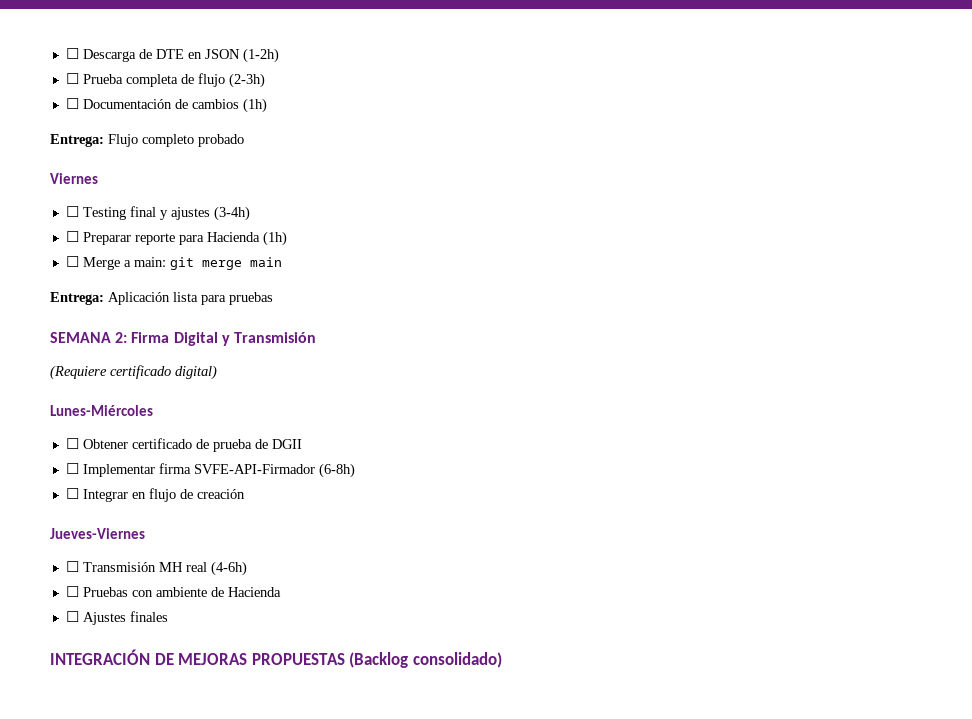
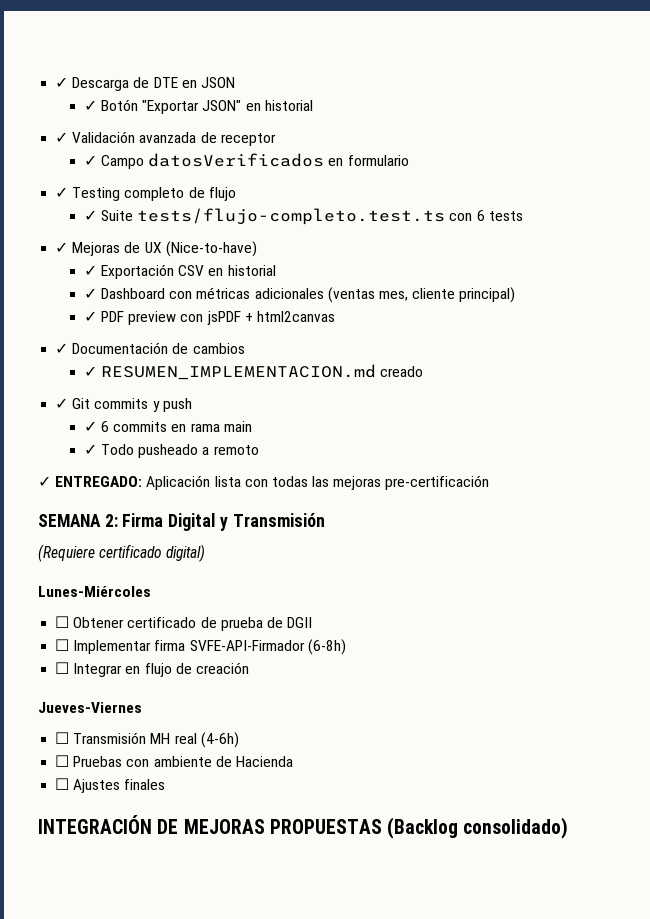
- ☐ Descarga de DTE en JSON (1-2h)
- ☐ Prueba completa de flujo (2-3h)
- ☐ Documentación de cambios (1h)
- Entrega: Flujo completo probado
- Viernes
- ☐ Testing final y ajustes (3-4h)
- ☐ Preparar reporte para Hacienda (1h)
- ☐ Merge a main: git merge main
- Entrega: Aplicación lista para pruebas
+ ✓ Descarga de DTE en JSON
+ ✓ Botón "Exportar JSON" en historial
+ ✓ Validación avanzada de receptor
+ ✓ Campo datosVerificados en formulario
+ ✓ Testing completo de flujo
+ ✓ Suite tests/flujo-completo.test.ts con 6 tests
+ ✓ Mejoras de UX (Nice-to-have)
+ ✓ Exportación CSV en historial
+ ✓ Dashboard con métricas adicionales (ventas mes, cliente principal)
+ ✓ PDF preview con jsPDF + html2canvas
+ ✓ Documentación de cambios
+ ✓ RESUMEN_IMPLEMENTACION.md creado
+ ✓ Git commits y push
+ ✓ 6 commits en rama main
+ ✓ Todo pusheado a remoto
+ ✓ ENTREGADO: Aplicación lista con todas las mejoras pre-certificación

